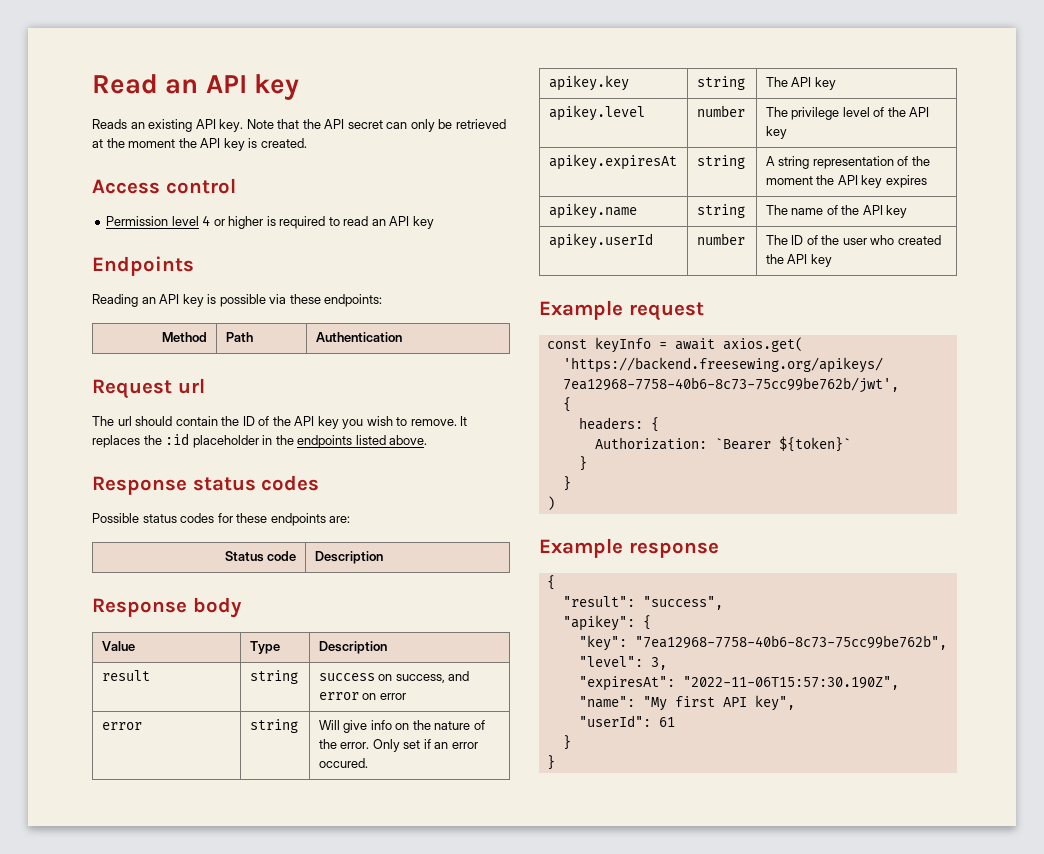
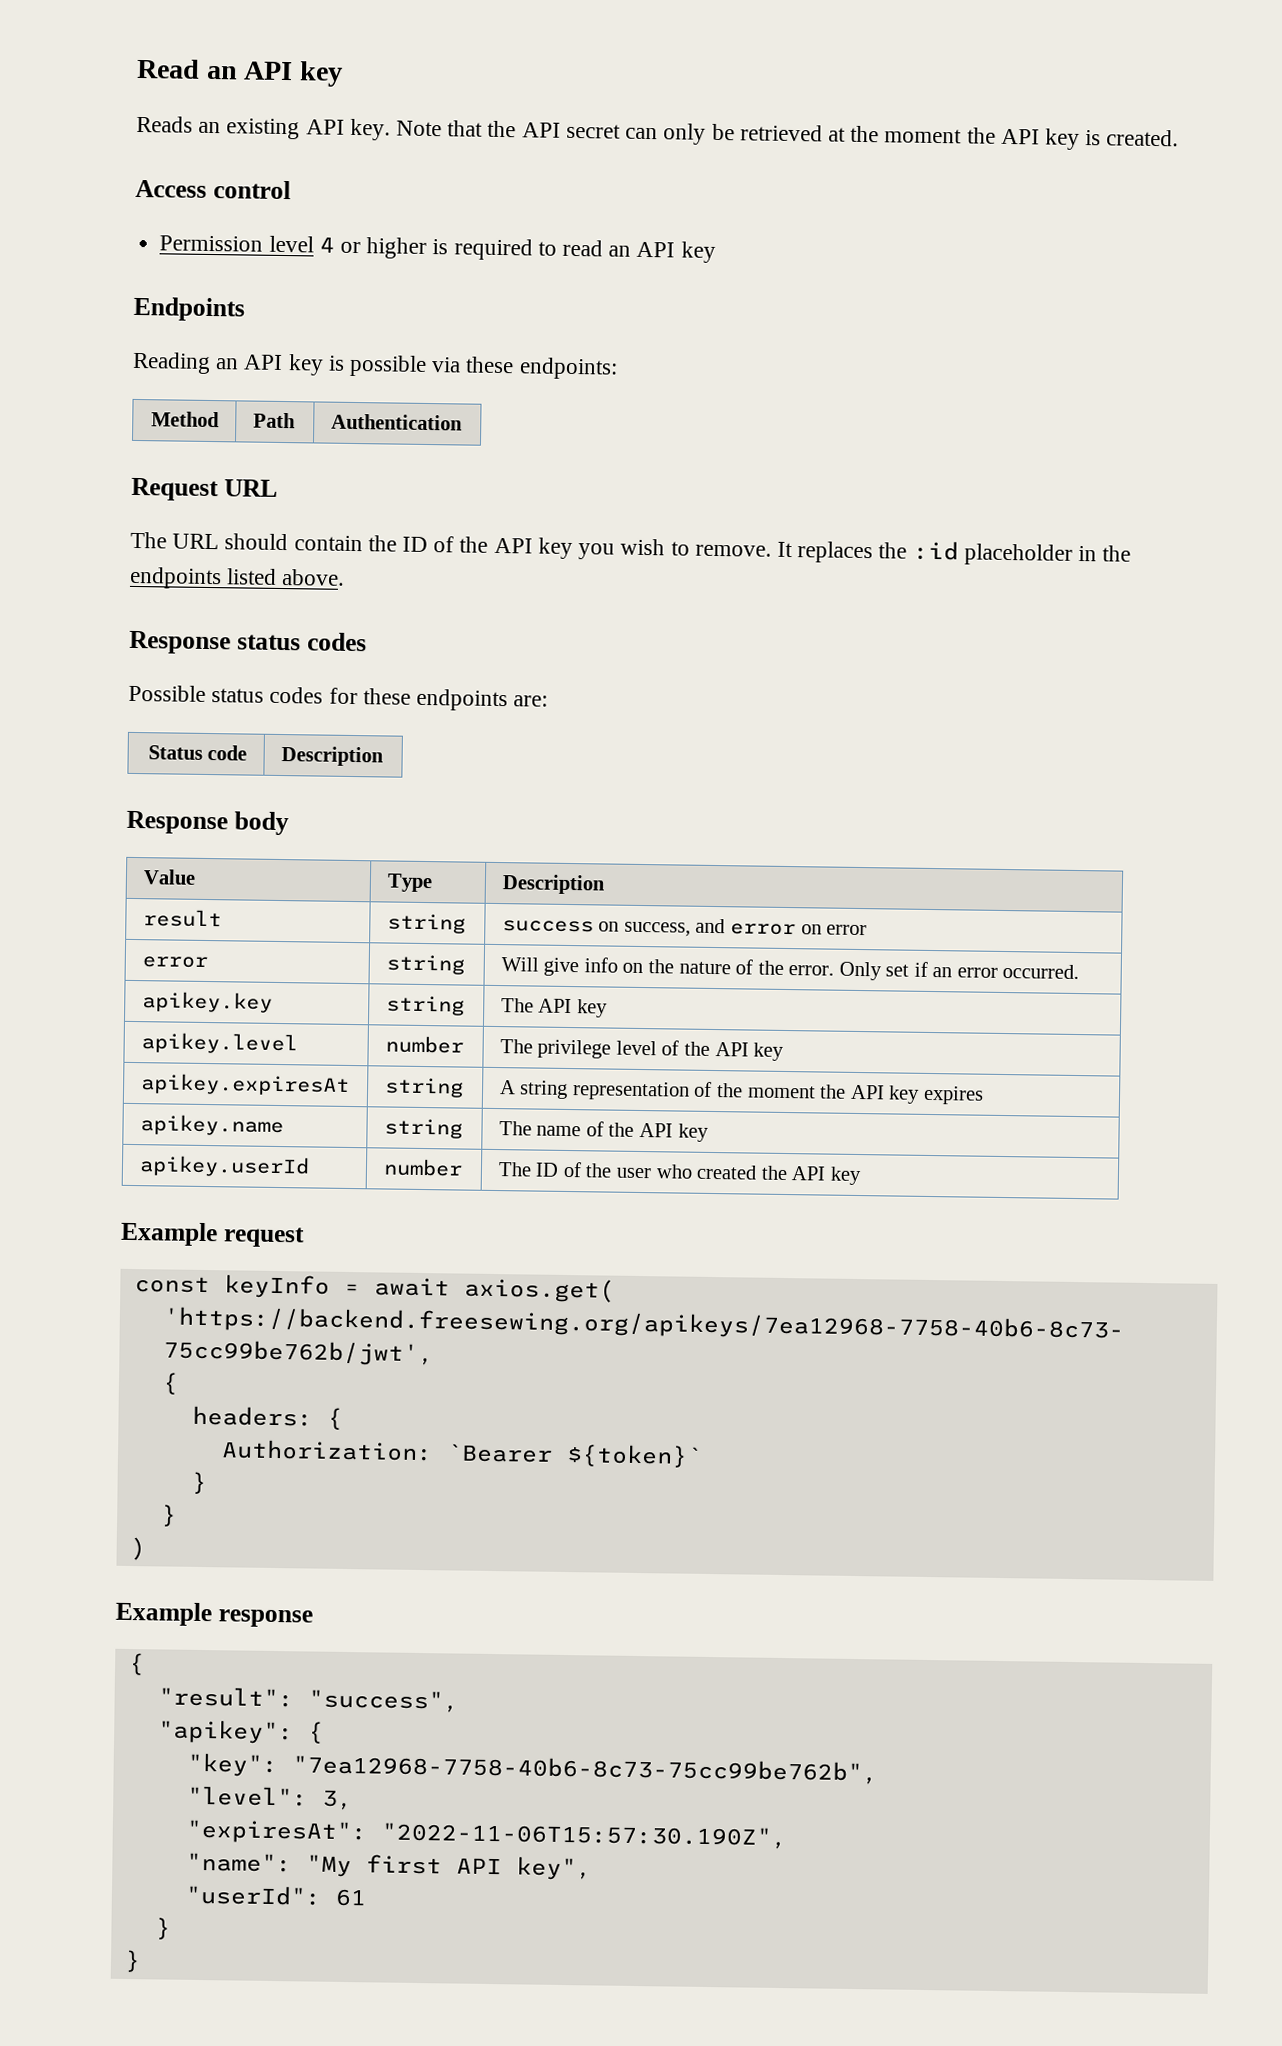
- Request url
- The url should contain the ID of the API key you wish to remove.
+ Request URL
+ The URL should contain the ID of the API key you wish to remove.
- error | string | Will give info on the nature of the error. Only set if an error occured.
+ error | string | Will give info on the nature of the error. Only set if an error occurred.

